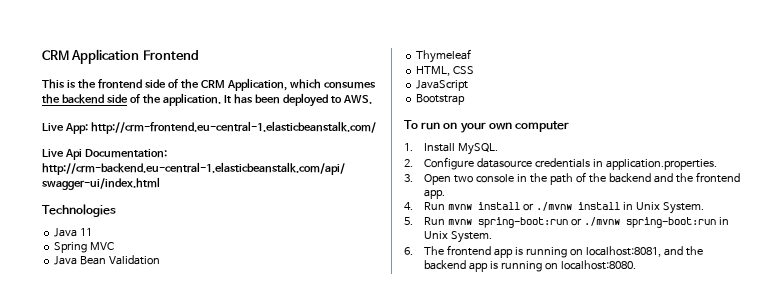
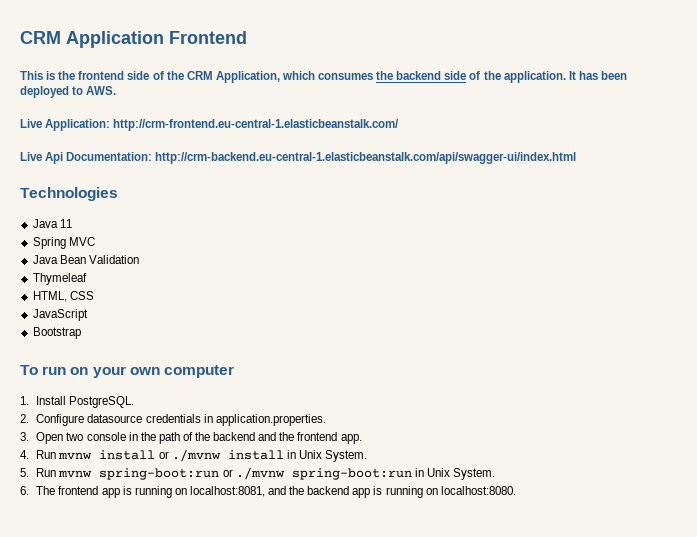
- Live App: http://crm-frontend.eu-central-1.elasticbeanstalk.com/
+ Live Application: http://crm-frontend.eu-central-1.elasticbeanstalk.com/
- 1. Install MySQL.
+ 1. Install PostgreSQL.

